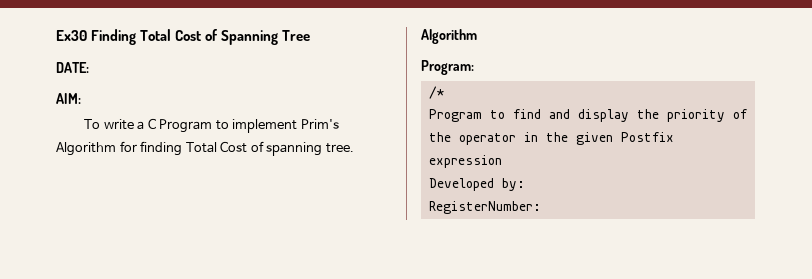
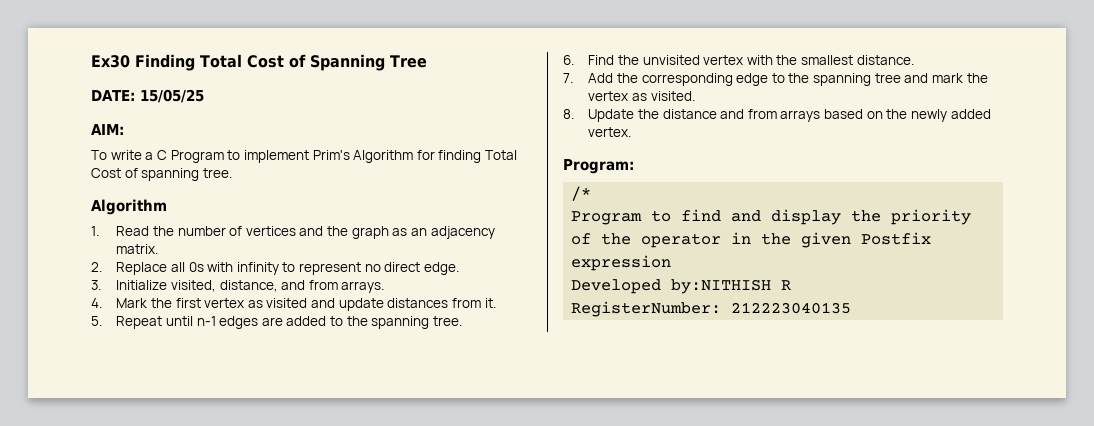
- DATE:
+ DATE: 15/05/25
+ 1. Read the number of vertices and the graph as an adjacency matrix.
+ 2. Replace all 0s with infinity to represent no direct edge.
+ 3. Initialize visited, distance, and from arrays.
+ 4. Mark the first vertex as visited and update distances from it.
+ 5. Repeat until n-1 edges are added to the spanning tree.
+ 6. Find the unvisited vertex with the smallest distance.
+ 7. Add the corresponding edge to the spanning tree and mark the vertex as visited.
+ 8. Update the distance and from arrays based on the newly added vertex.
- Developed by:
+ Developed by:NITHISH R
- RegisterNumber:
+ RegisterNumber: 212223040135

